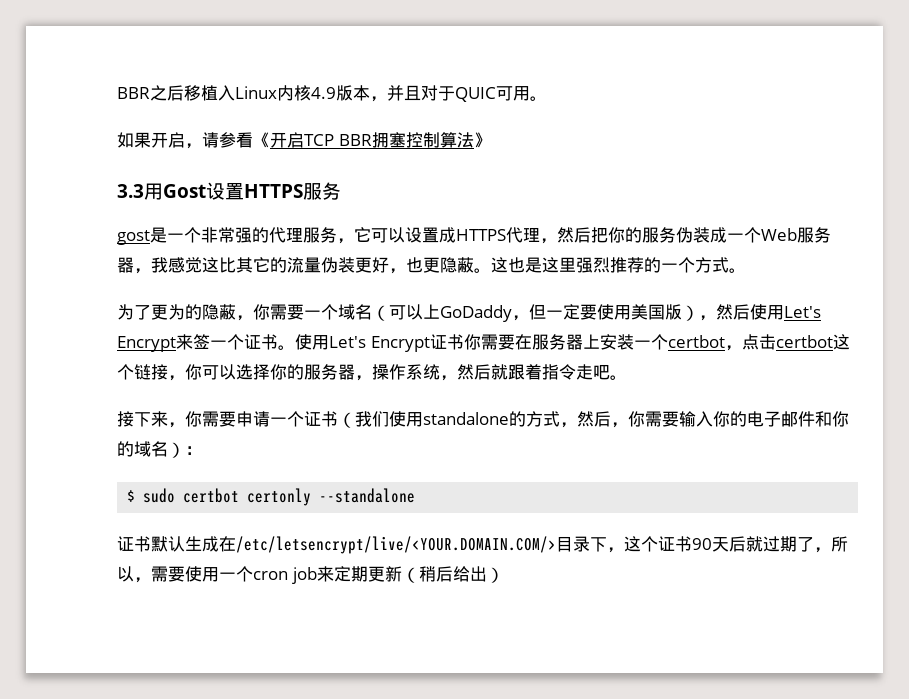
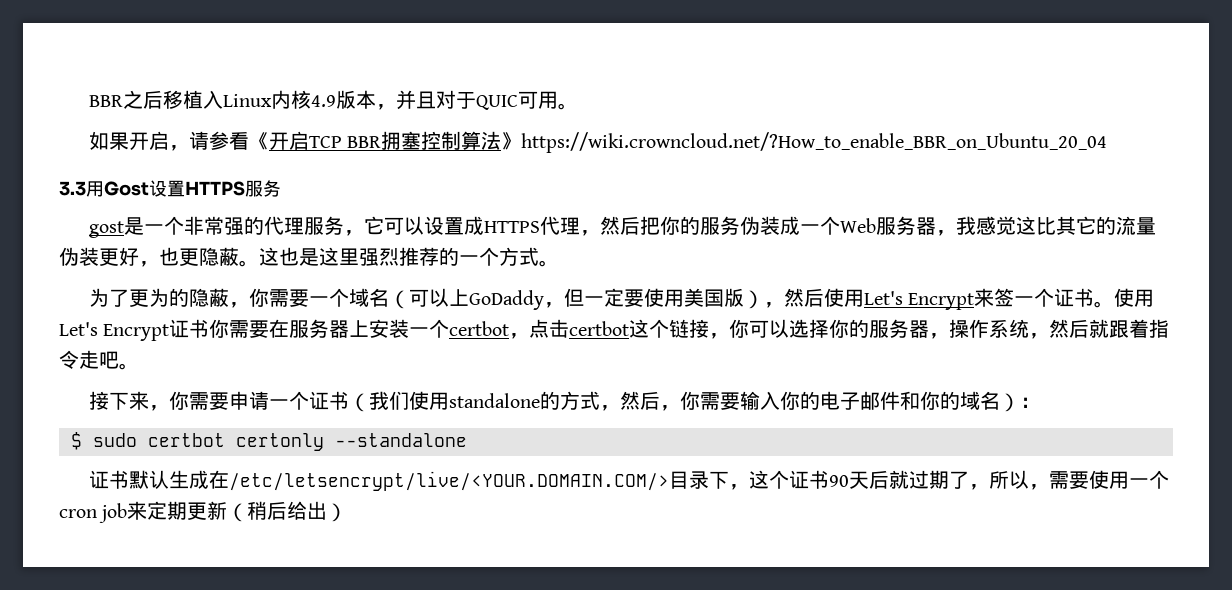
- 如果开启，请参看《开启TCP BBR拥塞控制算法》
+ 如果开启，请参看《开启TCP BBR拥塞控制算法》https://wiki.crowncloud.net/?How_to_enable_BBR_on_Ubuntu_20_04

